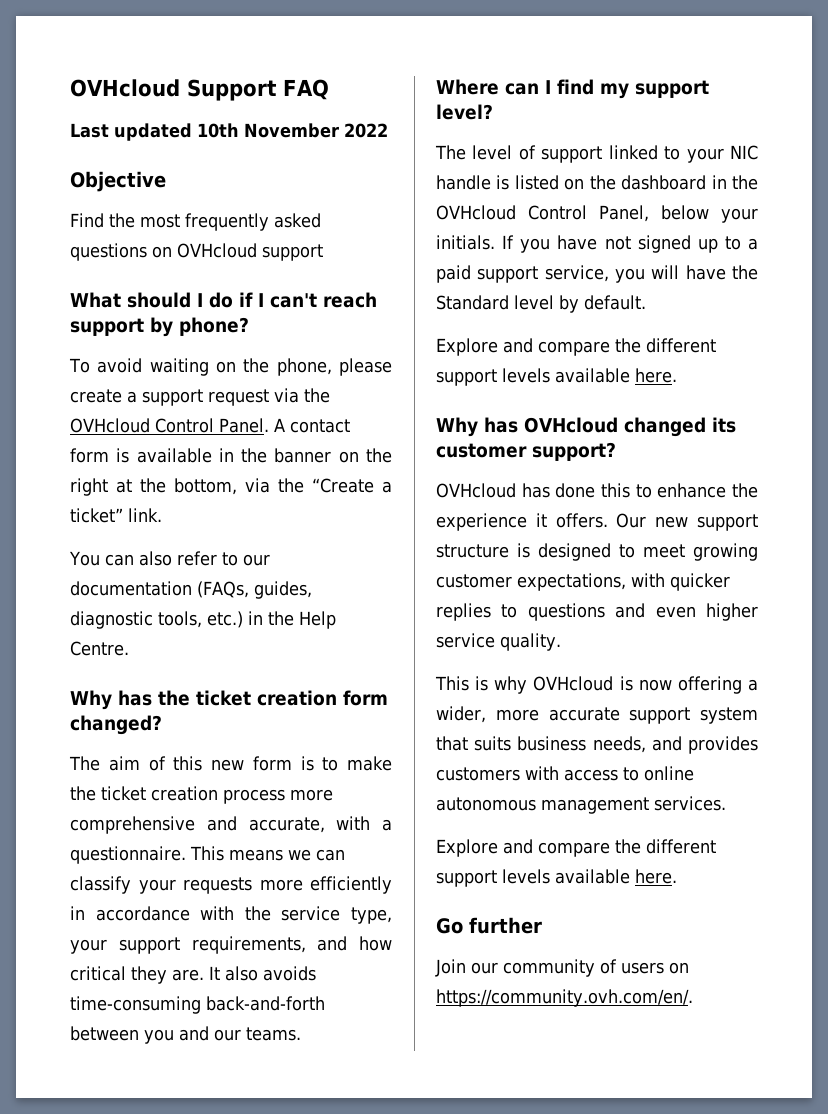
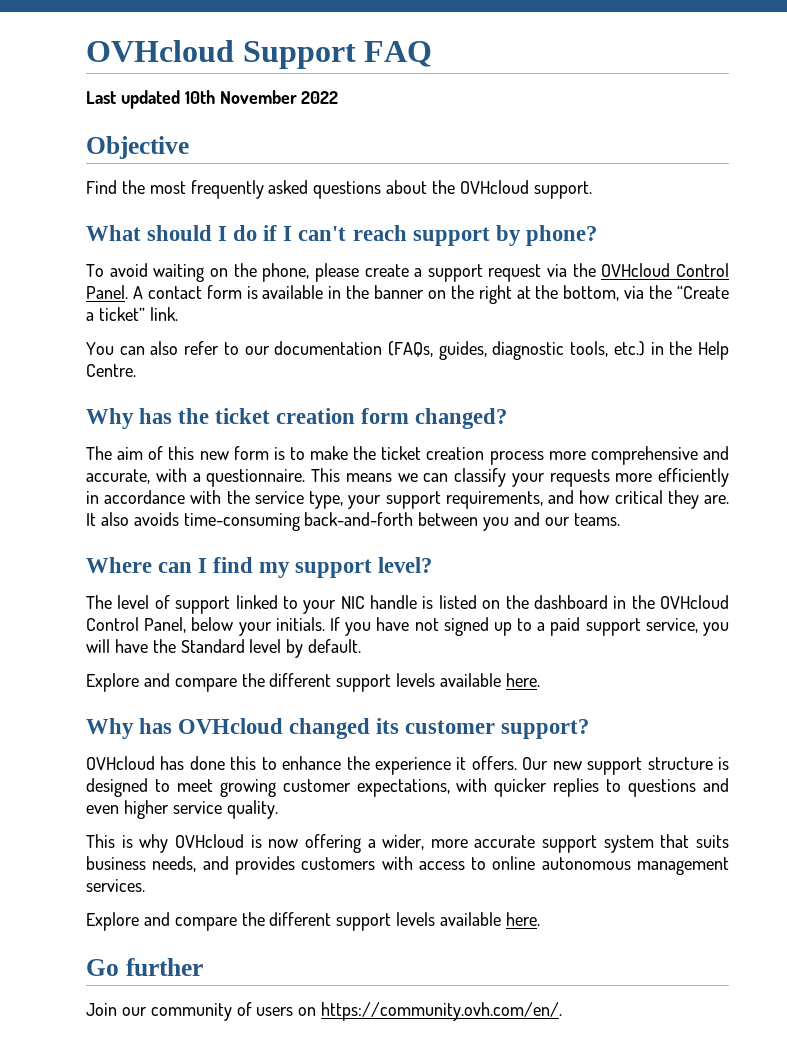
- Find the most frequently asked questions on OVHcloud support
+ Find the most frequently asked questions about the OVHcloud support.

